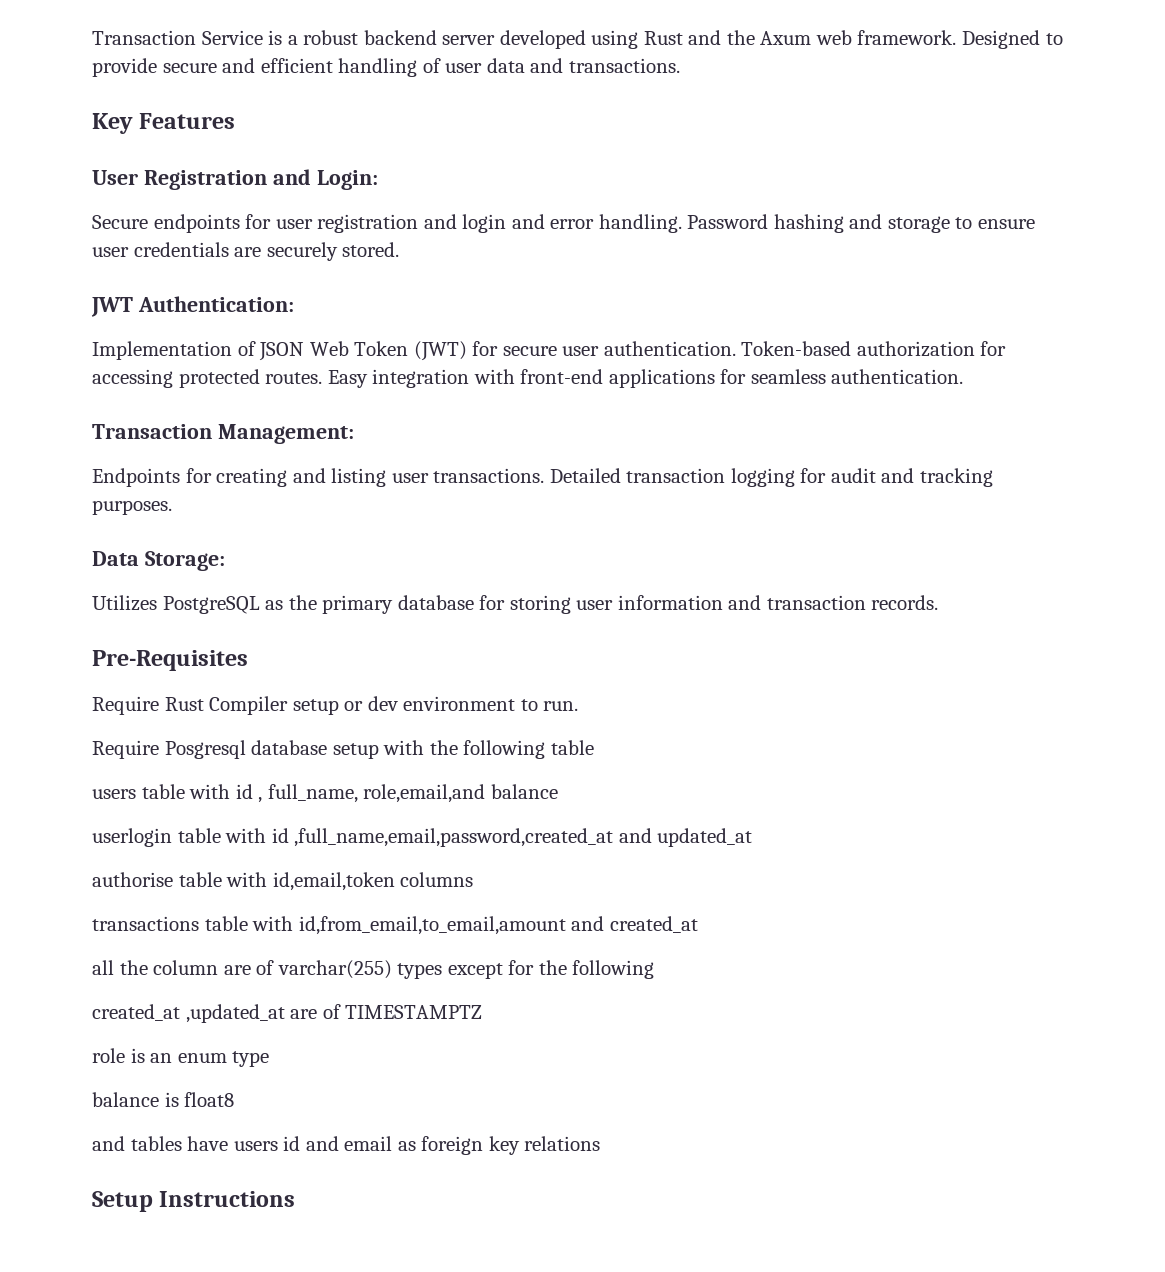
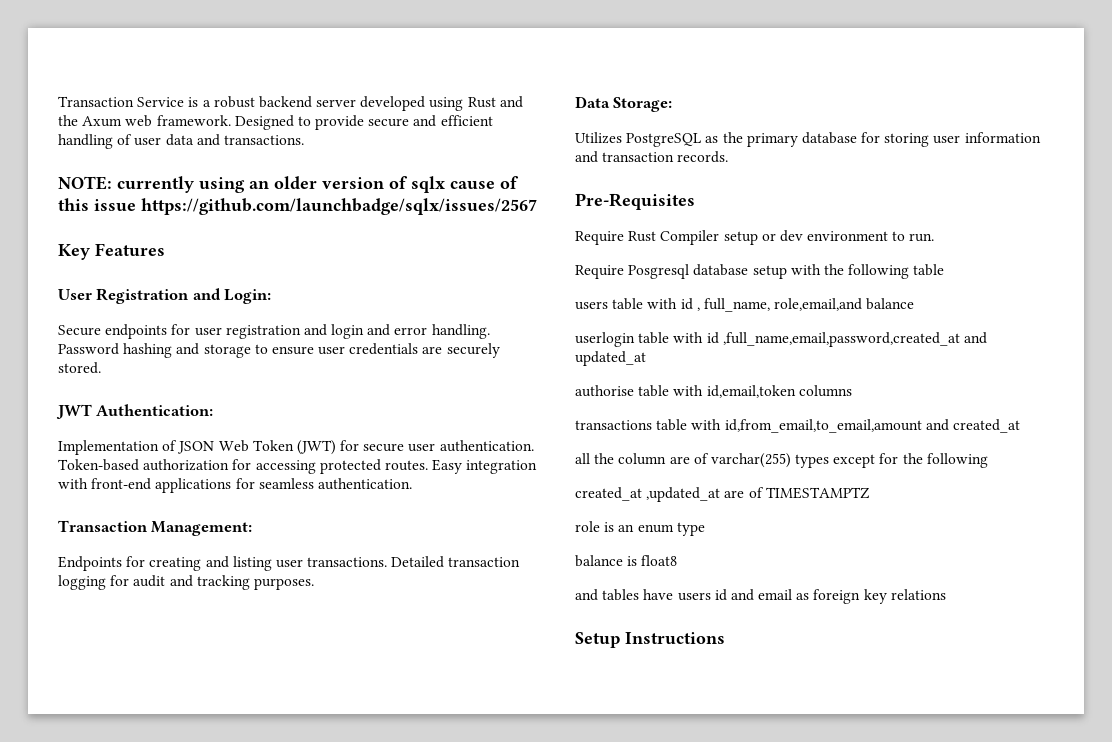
+ NOTE: currently using an older version of sqlx cause of this issue https://github.com/launchbadge/sqlx/issues/2567

